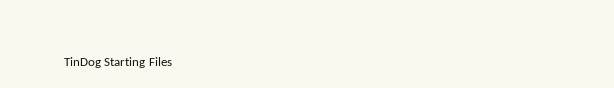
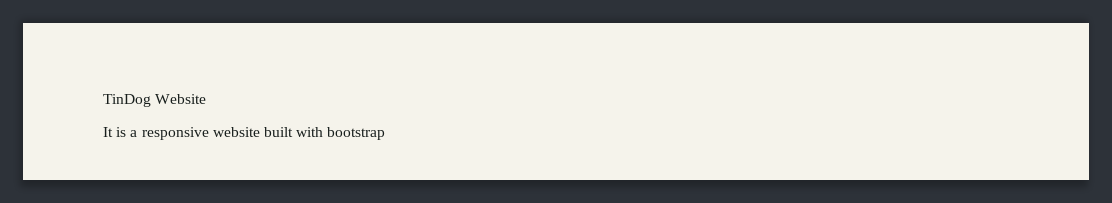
- TinDog Starting Files
+ TinDog Website
+ It is a responsive website built with bootstrap

